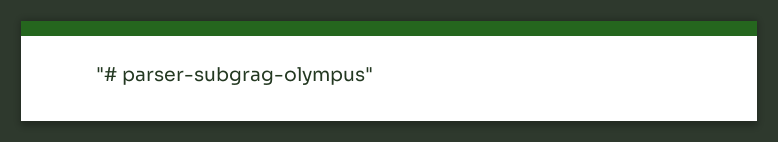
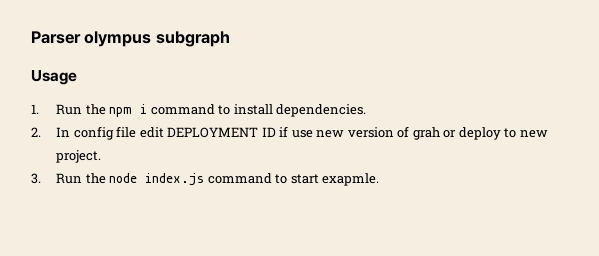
- "# parser-subgrag-olympus"
+ Parser olympus subgraph
+ Usage
+ 1. Run the npm i command to install dependencies.
+ 2. In config file edit DEPLOYMENT ID if use new version of grah or deploy to new project.
+ 3. Run the node index.js command to start exapmle.

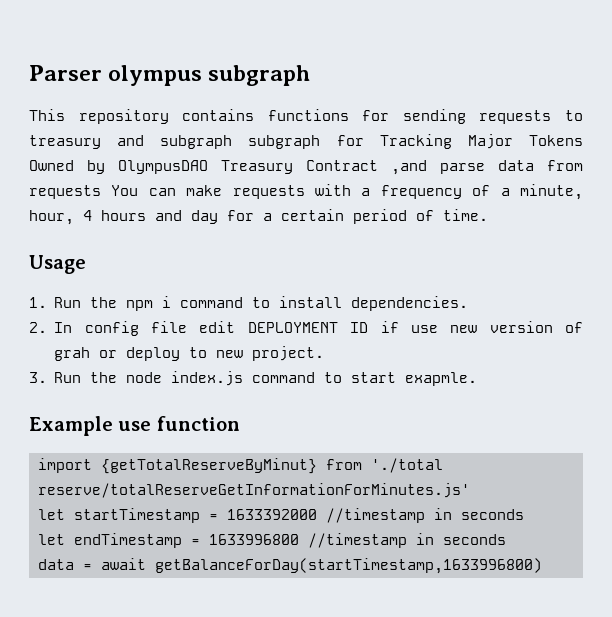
+ This repository contains functions for sending requests to treasury and subgraph subgraph for Tracking Major Tokens Owned by OlympusDAO Treasury Contract ,and parse data from requests You can make requests with a frequency of a minute, hour, 4 hours and day for a certain period of time.
+ Example use function
+ import {getTotalReserveByMinut} from './total reserve/totalReserveGetInformationForMinutes.js'
+ let startTimestamp = 1633392000 //timestamp in seconds
+ let endTimestamp = 1633996800 //timestamp in seconds
+ data = await getBalanceForDay(startTimestamp,1633996800)

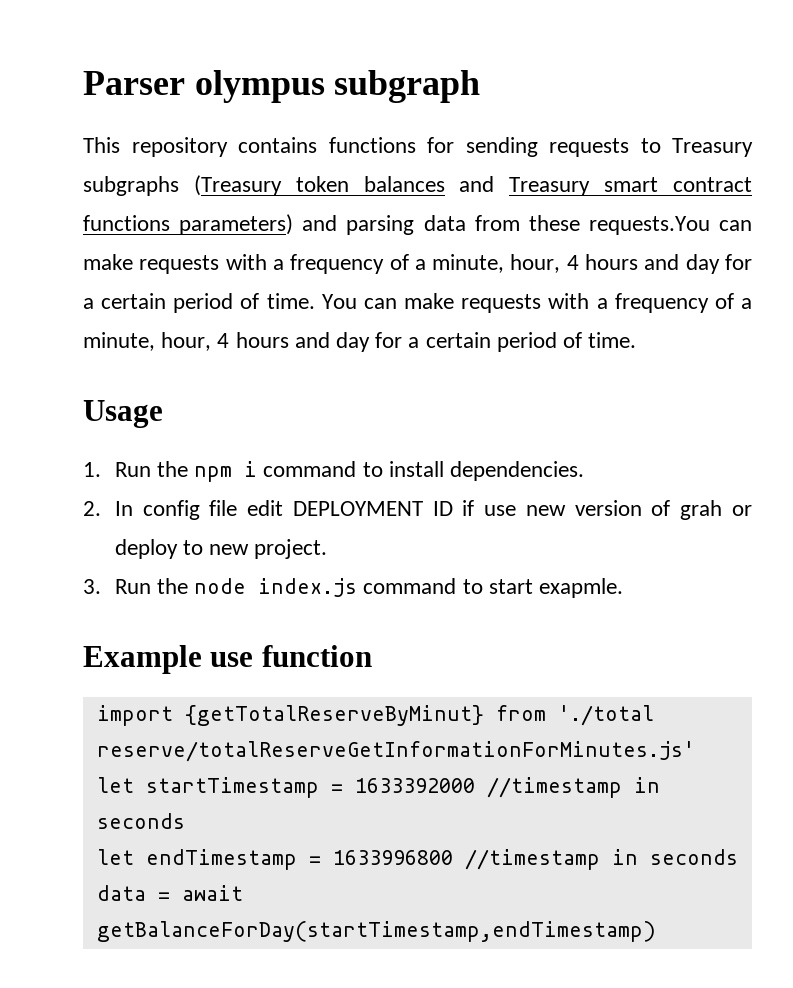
- This repository contains functions for sending requests to treasury and subgraph subgraph for Tracking Major Tokens Owned by OlympusDAO Treasury Contract ,and parse data from requests You can make requests with a frequency of a minute, hour, 4 hours and day for a certain period of time.
+ This repository contains functions for sending requests to Treasury subgraphs (Treasury token balances and Treasury smart contract functions parameters) and parsing data from these requests.You can make requests with a frequency of a minute, hour, 4 hours and day for a certain period of time. You can make requests with a frequency of a minute, hour, 4 hours and day for a certain period of time.
- data = await getBalanceForDay(startTimestamp,1633996800)
+ data = await getBalanceForDay(startTimestamp,endTimestamp)

